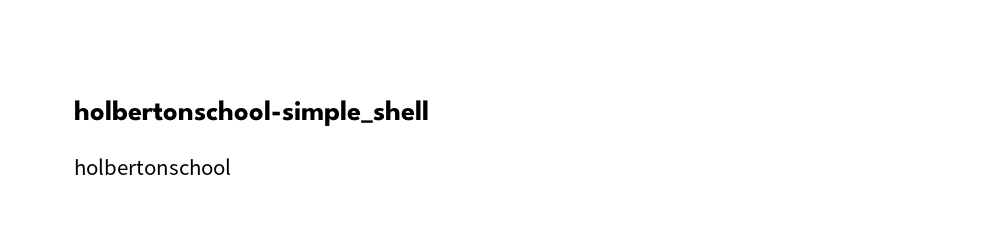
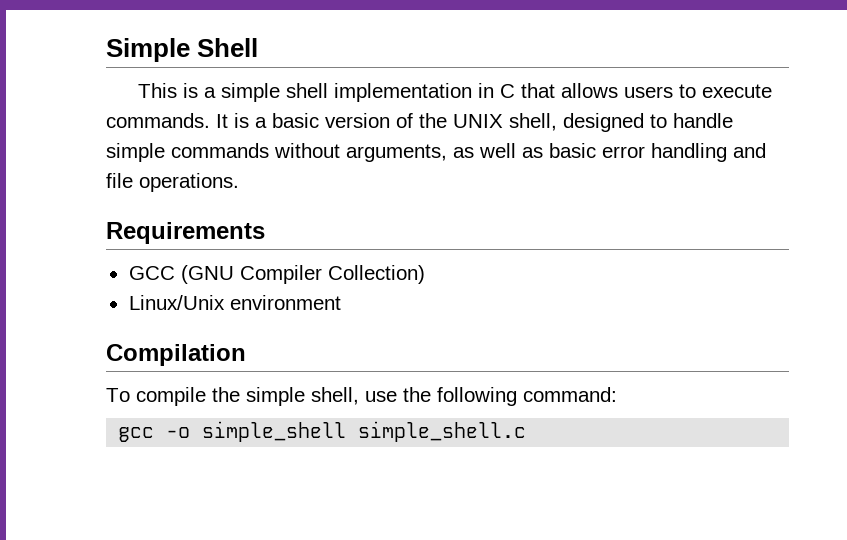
- holbertonschool-simple_shell
- holbertonschool
+ Simple Shell
+ This is a simple shell implementation in C that allows users to execute commands. It is a basic version of the UNIX shell, designed to handle simple commands without arguments, as well as basic error handling and file operations.
+ Requirements
+ GCC (GNU Compiler Collection)
+ Linux/Unix environment
+ Compilation
+ To compile the simple shell, use the following command:
+ gcc -o simple_shell simple_shell.c

